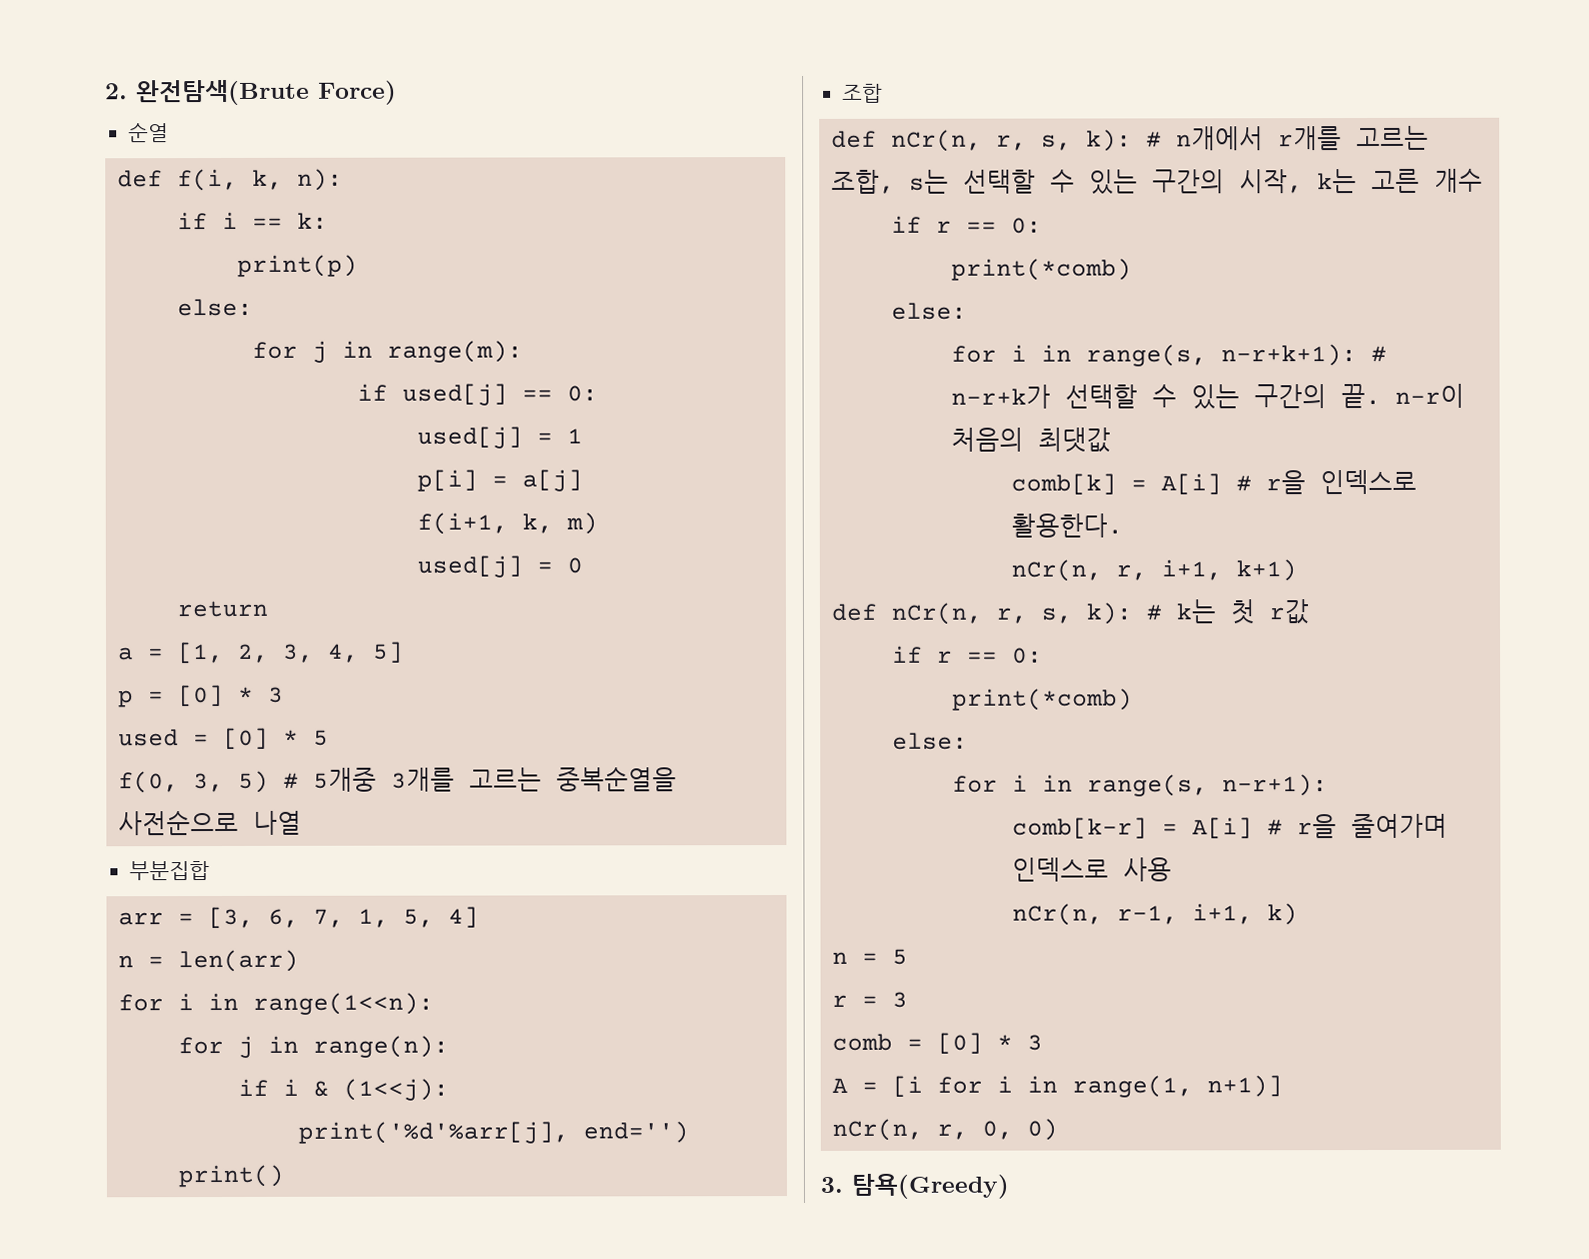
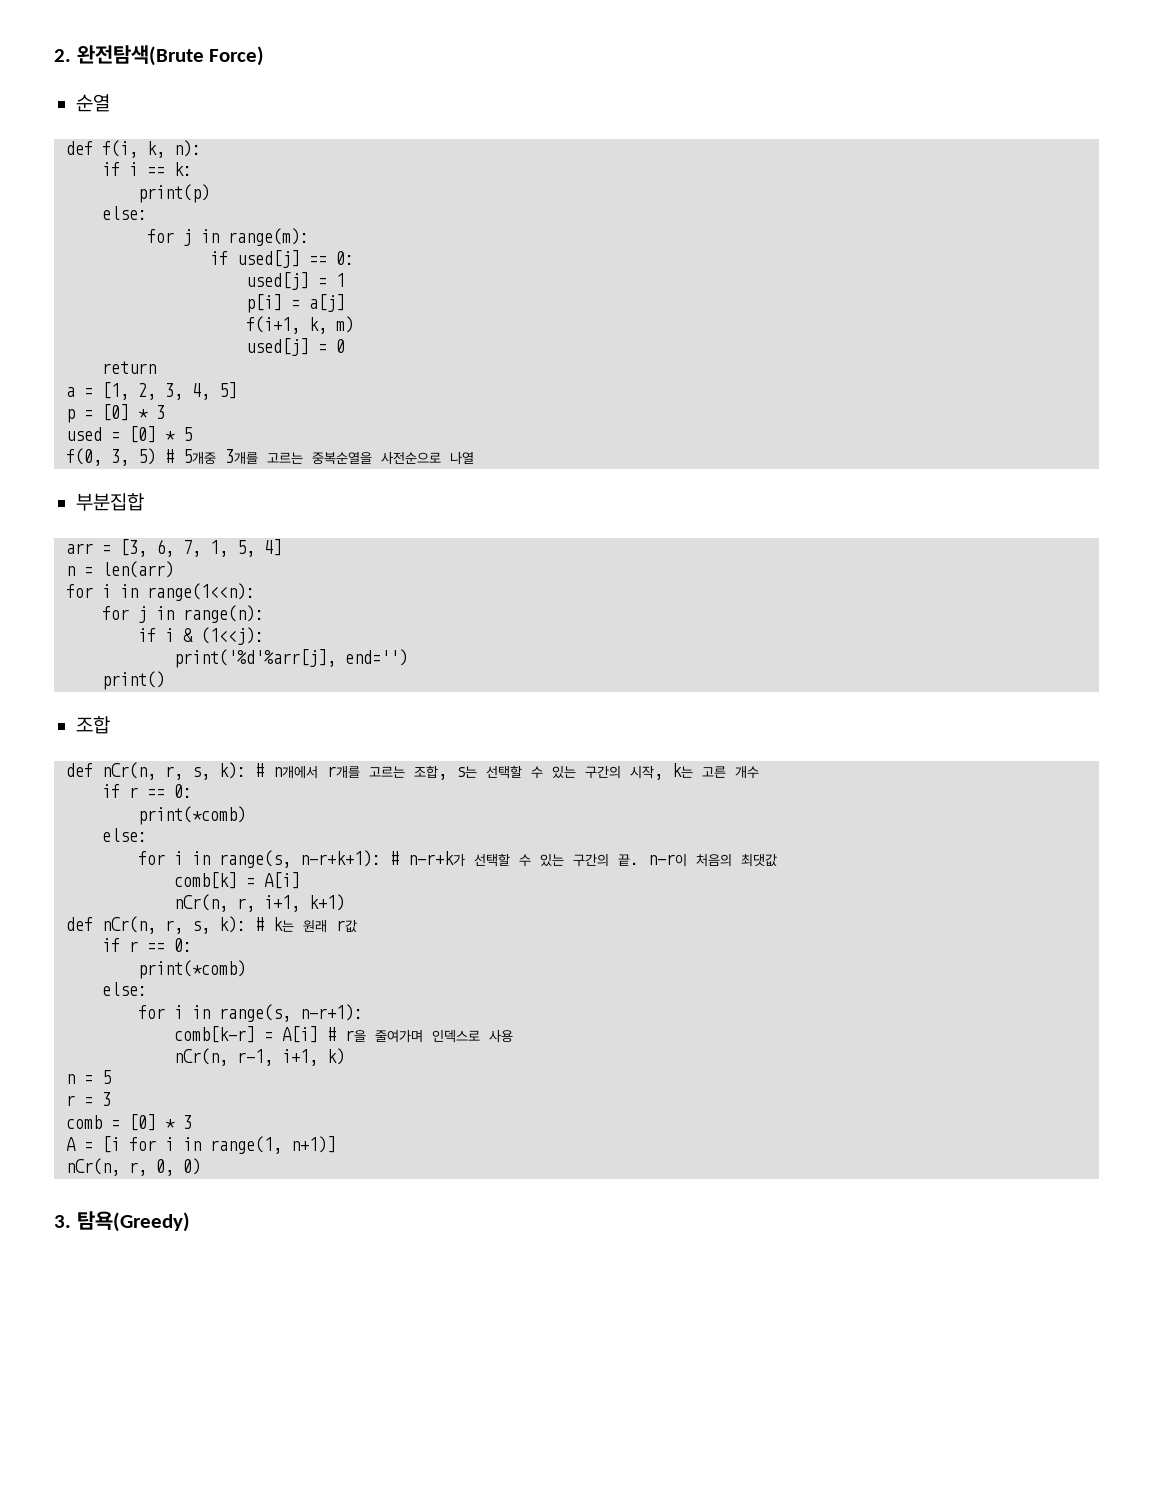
- comb[k] = A[i] # r을 인덱스로 활용한다.
+ comb[k] = A[i]
- def nCr(n, r, s, k): # k는 첫 r값
+ def nCr(n, r, s, k): # k는 원래 r값

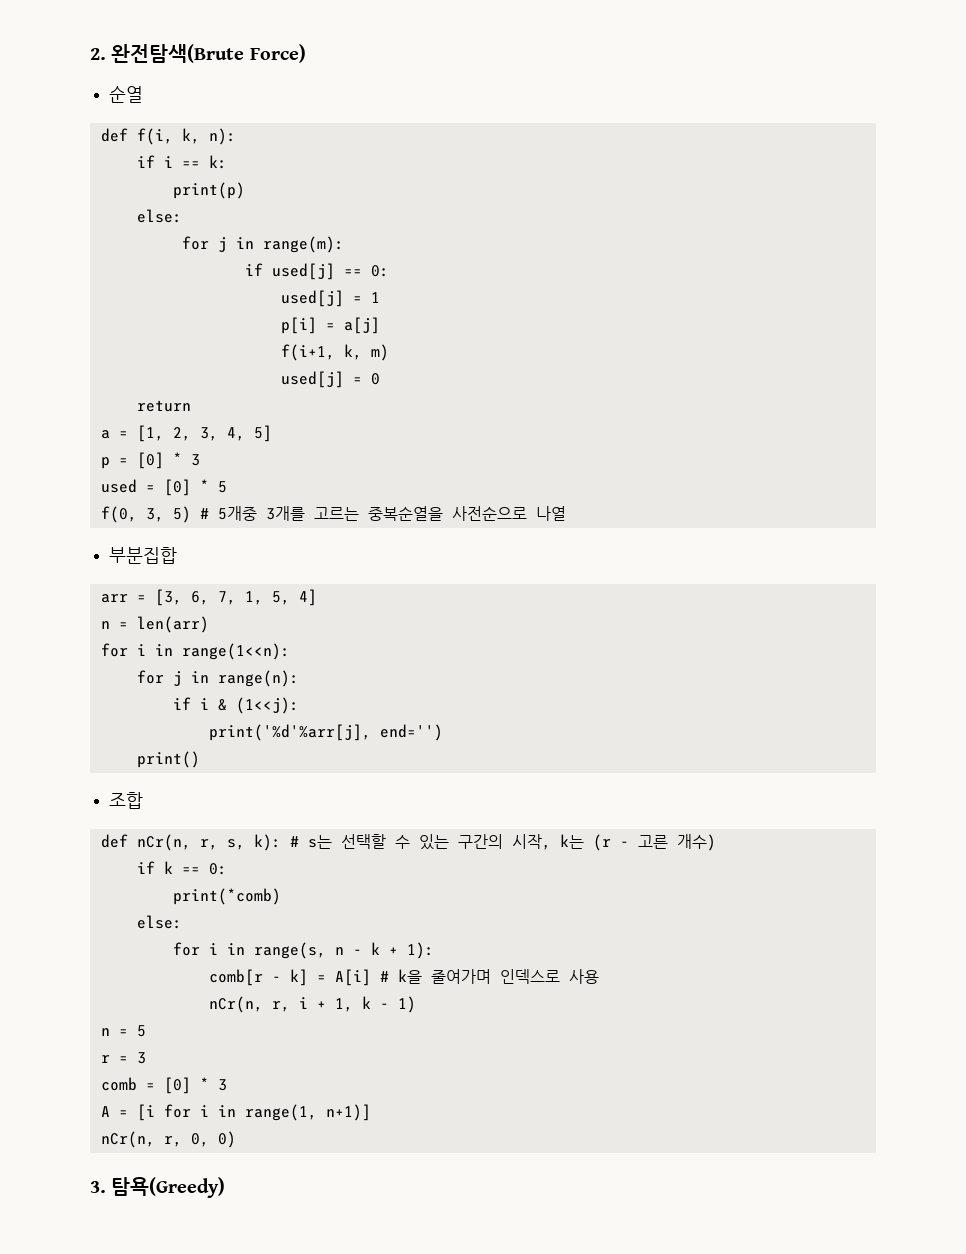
- def nCr(n, r, s, k): # n개에서 r개를 고르는 조합, s는 선택할 수 있는 구간의 시작, k는 고른 개수
- if r == 0:
+ def nCr(n, r, s, k): # s는 선택할 수 있는 구간의 시작, k는 (r - 고른 개수)
+ if k == 0:
  print(*comb)
  else:
- for i in range(s, n-r+k+1): # n-r+k가 선택할 수 있는 구간의 끝. n-r이 처음의 최댓값
- comb[k] = A[i]
- nCr(n, r, i+1, k+1)
- def nCr(n, r, s, k): # k는 원래 r값
- if r == 0:
- print(*comb)
- else:
- for i in range(s, n-r+1):
- comb[k-r] = A[i] # r을 줄여가며 인덱스로 사용
+ for i in range(s, n - k + 1):
+ comb[r - k] = A[i] # k을 줄여가며 인덱스로 사용
- nCr(n, r-1, i+1, k)
+ nCr(n, r, i + 1, k - 1)

